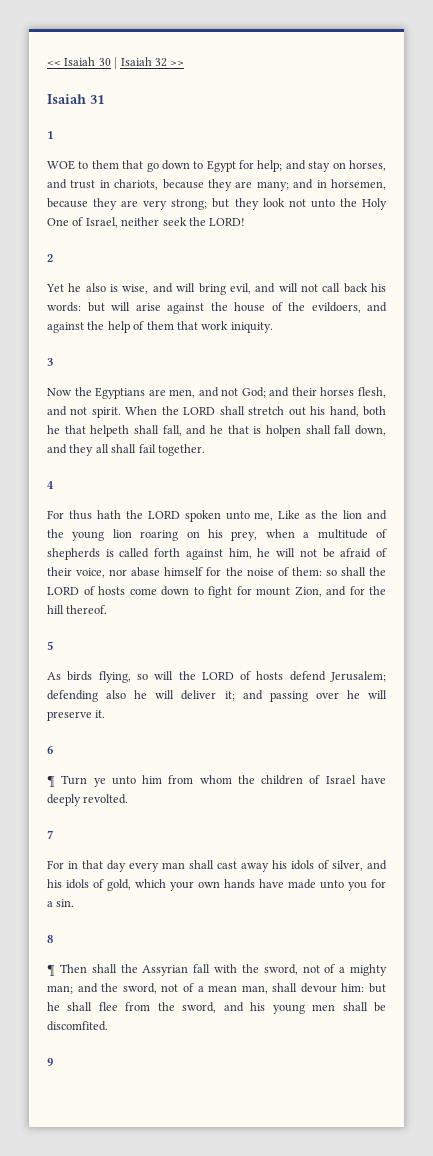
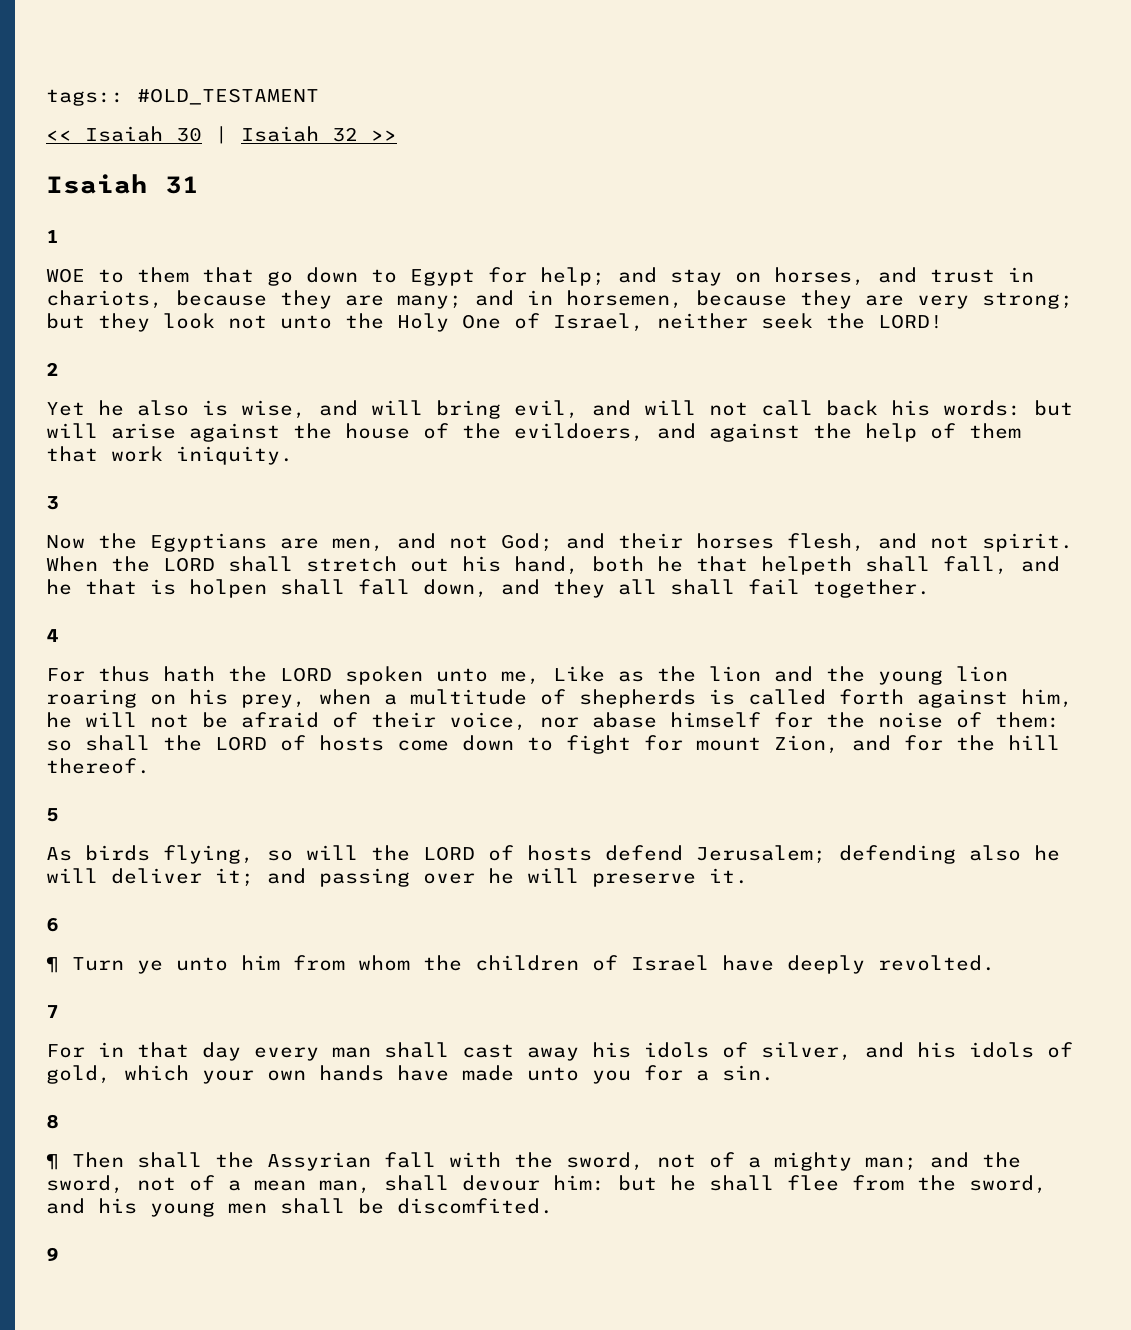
+ tags:: #OLD_TESTAMENT

